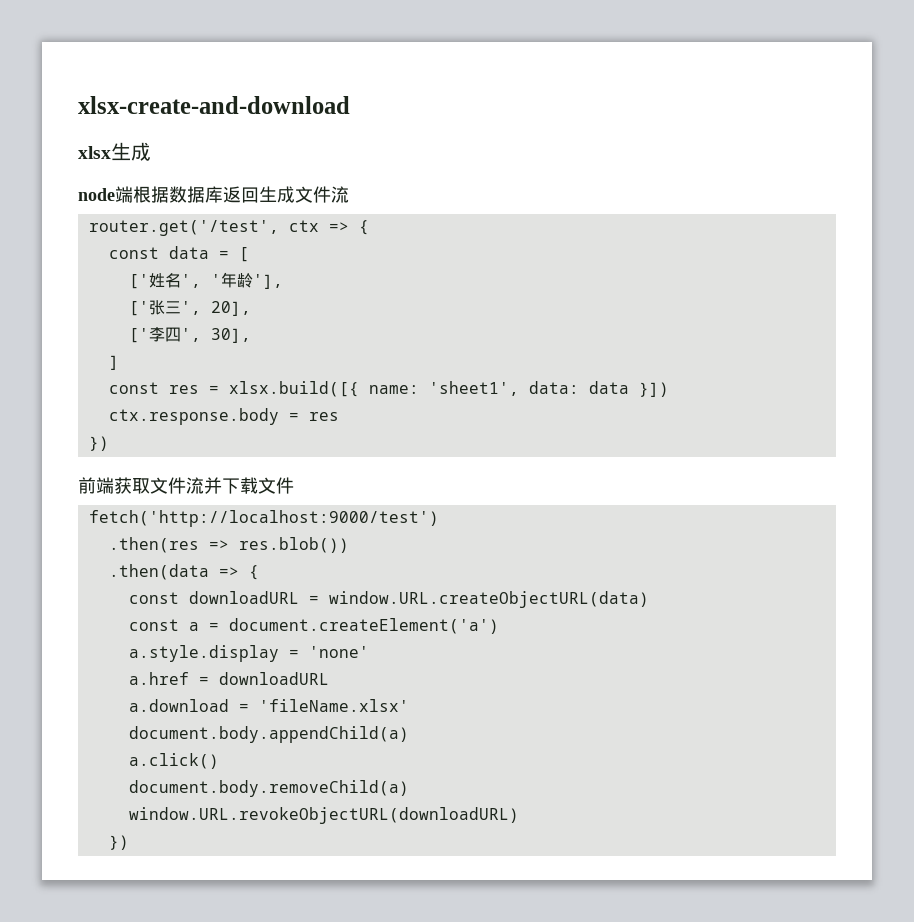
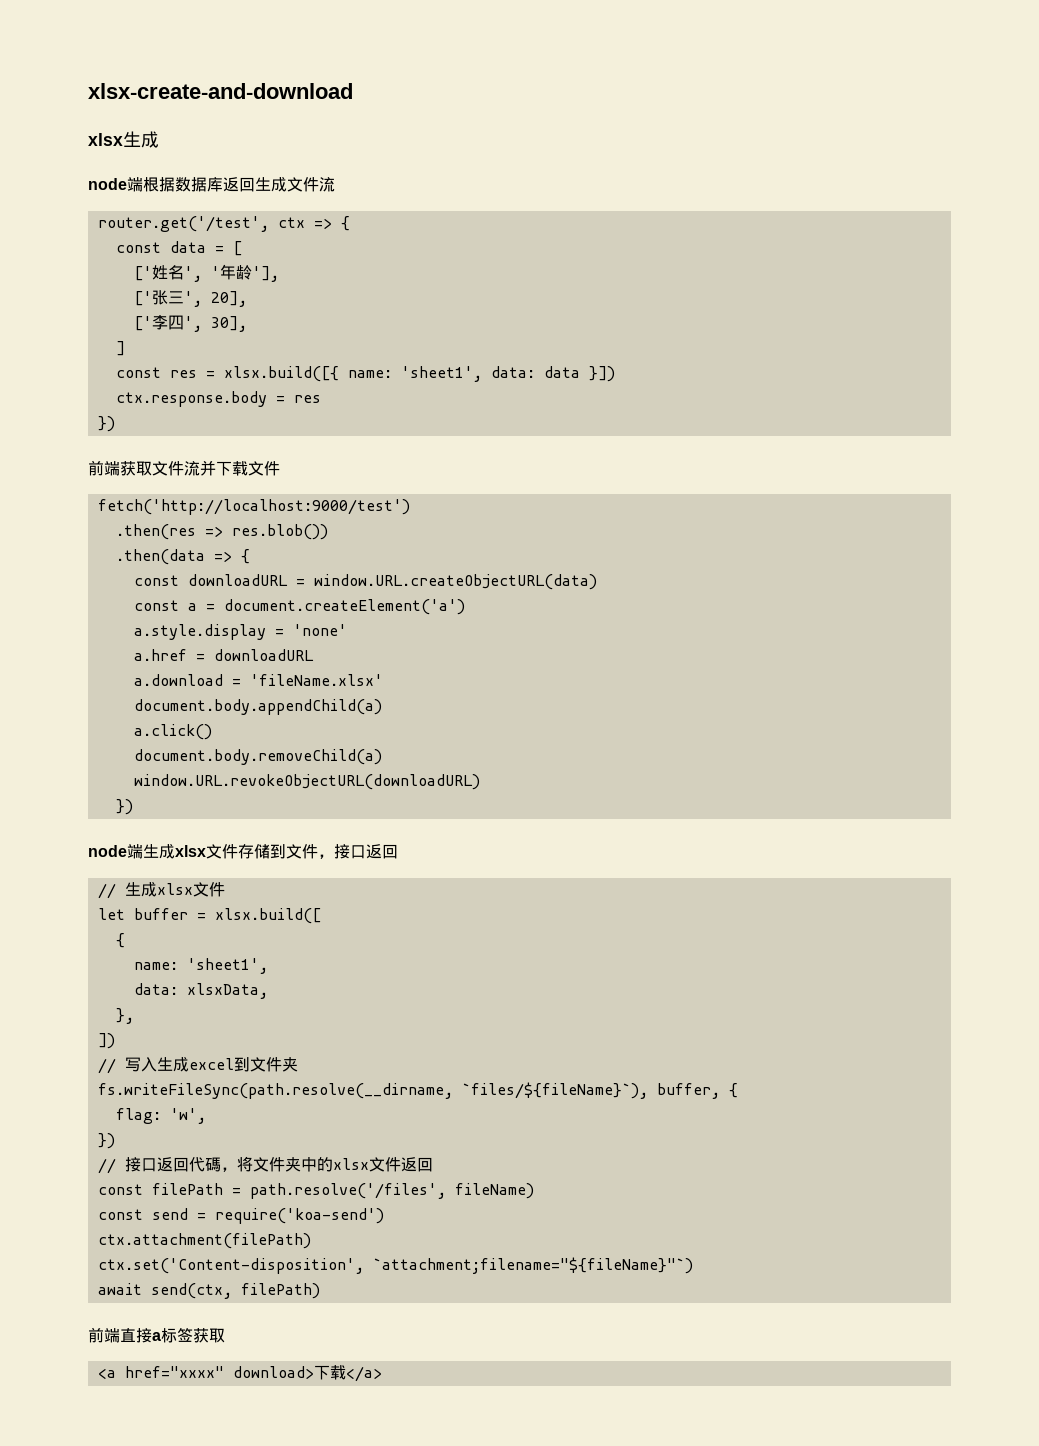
+ node端生成xlsx文件存储到文件，接口返回
+ // 生成xlsx文件
+ let buffer = xlsx.build([
+ {
+ name: 'sheet1',
+ data: xlsxData,
+ },
+ ])
+ // 写入生成excel到文件夹
+ fs.writeFileSync(path.resolve(__dirname, `files/${fileName}`), buffer, {
+ flag: 'w',
+ })
+ // 接口返回代碼，将文件夹中的xlsx文件返回
+ const filePath = path.resolve('/files', fileName)
+ const send = require('koa-send')
+ ctx.attachment(filePath)
+ ctx.set('Content-disposition', `attachment;filename="${fileName}"`)
+ await send(ctx, filePath)
+ 前端直接a标签获取
+ <a href="xxxx" download>下载</a>

